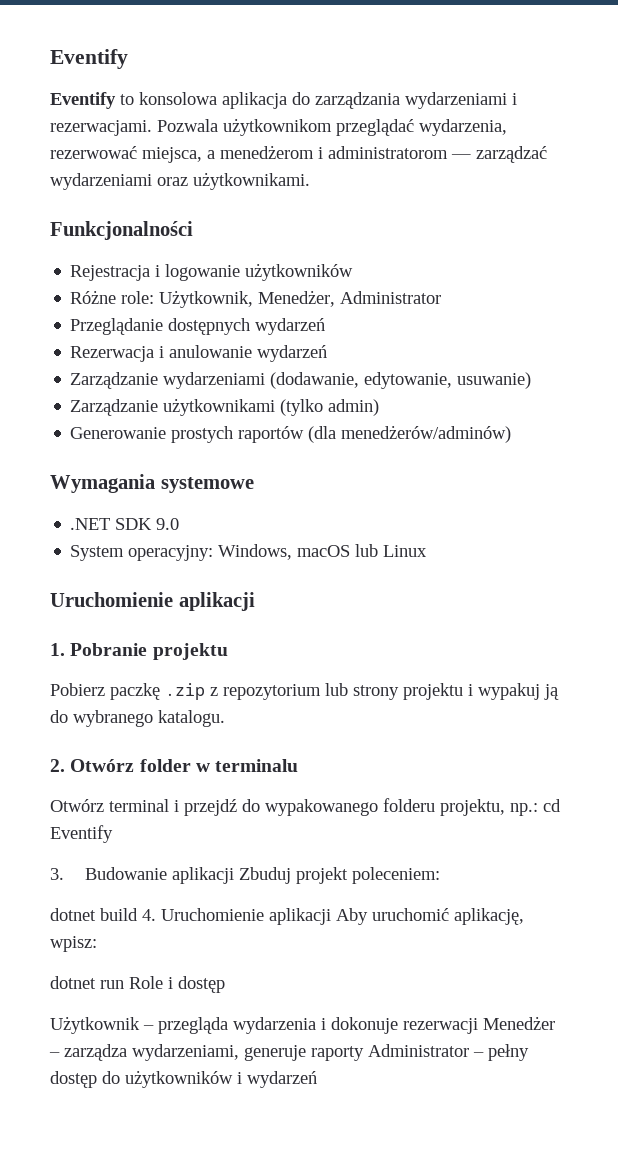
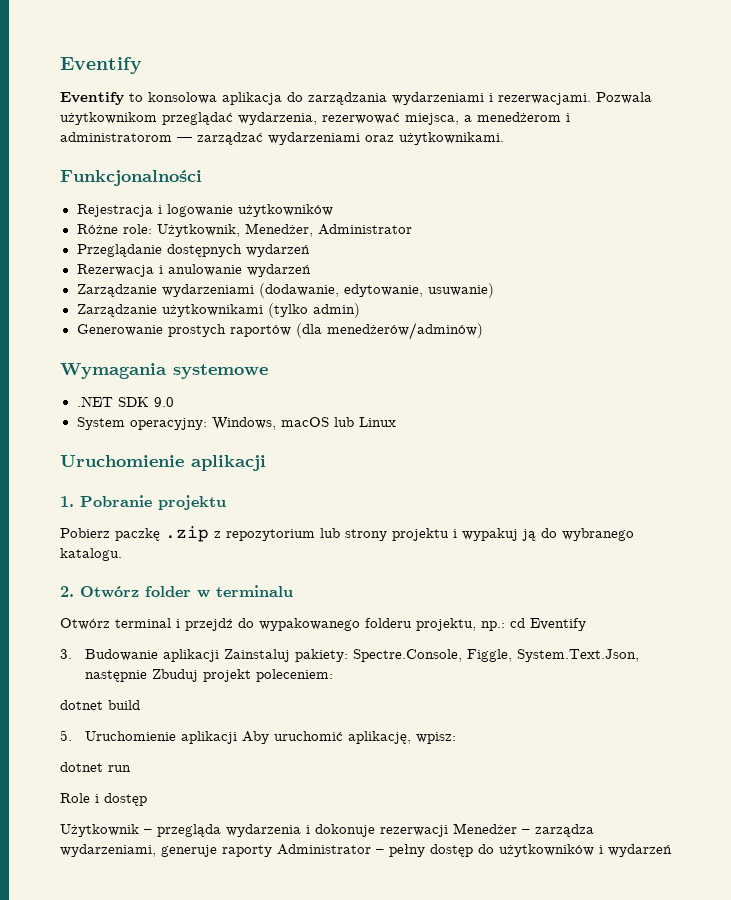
- 3. Budowanie aplikacji Zbuduj projekt poleceniem:
+ 3. Budowanie aplikacji Zainstaluj pakiety: Spectre.Console, Figgle, System.Text.Json, następnie Zbuduj projekt poleceniem:
- dotnet build 4. Uruchomienie aplikacji Aby uruchomić aplikację, wpisz:
+ dotnet build
+ 5. Uruchomienie aplikacji Aby uruchomić aplikację, wpisz:
- dotnet run Role i dostęp
+ dotnet run
+ Role i dostęp

